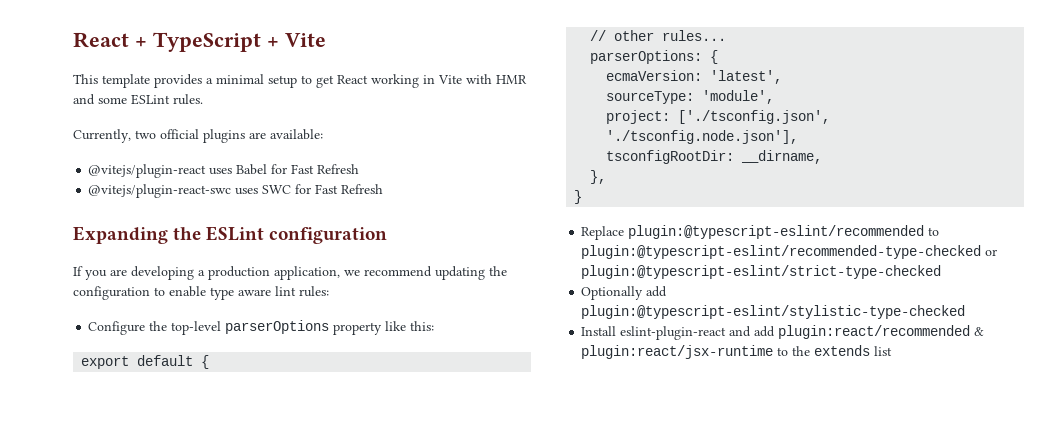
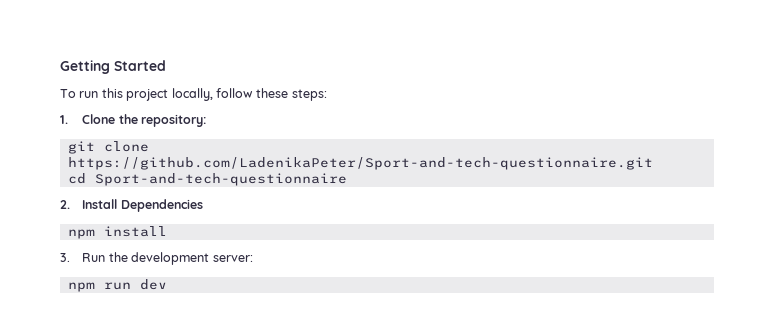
- React + TypeScript + Vite
- This template provides a minimal setup to get React working in Vite with HMR and some ESLint rules.
- Currently, two official plugins are available:
- @vitejs/plugin-react uses Babel for Fast Refresh
- @vitejs/plugin-react-swc uses SWC for Fast Refresh
- Expanding the ESLint configuration
- If you are developing a production application, we recommend updating the configuration to enable type aware lint rules:
- Configure the top-level parserOptions property like this:
- export default {
- // other rules...
- parserOptions: {
- ecmaVersion: 'latest',
- sourceType: 'module',
- project: ['./tsconfig.json', './tsconfig.node.json'],
- tsconfigRootDir: __dirname,
- },
- }
- Replace plugin:@typescript-eslint/recommended to plugin:@typescript-eslint/recommended-type-checked or plugin:@typescript-eslint/strict-type-checked
- Optionally add plugin:@typescript-eslint/stylistic-type-checked
- Install eslint-plugin-react and add plugin:react/recommended & plugin:react/jsx-runtime to the extends list
+ Getting Started
+ To run this project locally, follow these steps:
+ 1. Clone the repository:
+ git clone https://github.com/LadenikaPeter/Sport-and-tech-questionnaire.git
+ cd Sport-and-tech-questionnaire
+ 2. Install Dependencies
+ npm install
+ 3. Run the development server:
+ npm run dev

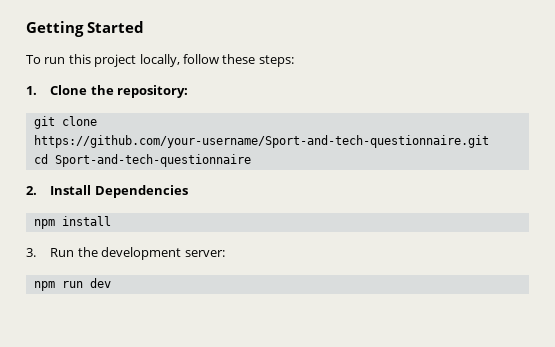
- git clone https://github.com/LadenikaPeter/Sport-and-tech-questionnaire.git
+ git clone https://github.com/your-username/Sport-and-tech-questionnaire.git

